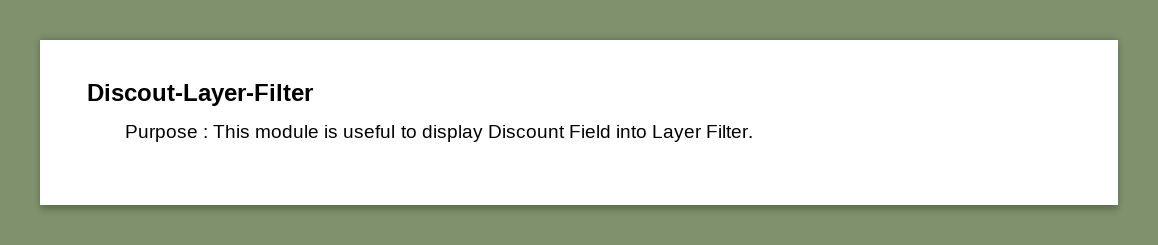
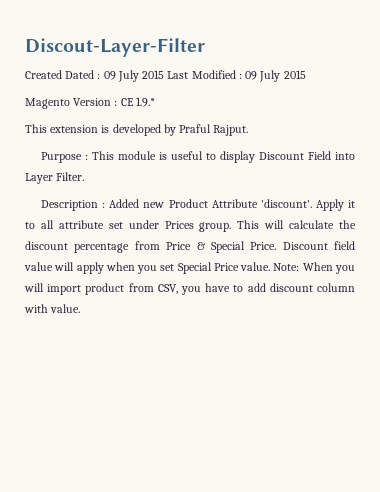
+ Created Dated : 09 July 2015 Last Modified : 09 July 2015
+ Magento Version : CE 1.9.*
+ This extension is developed by Praful Rajput.
+ Description : Added new Product Attribute 'discount'. Apply it to all attribute set under Prices group. This will calculate the discount percentage from Price & Special Price. Discount field value will apply when you set Special Price value. Note: When you will import product from CSV, you have to add discount column with value.

